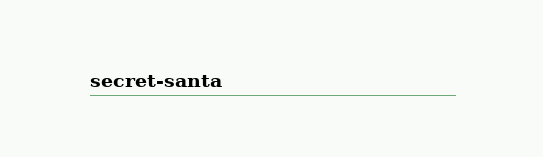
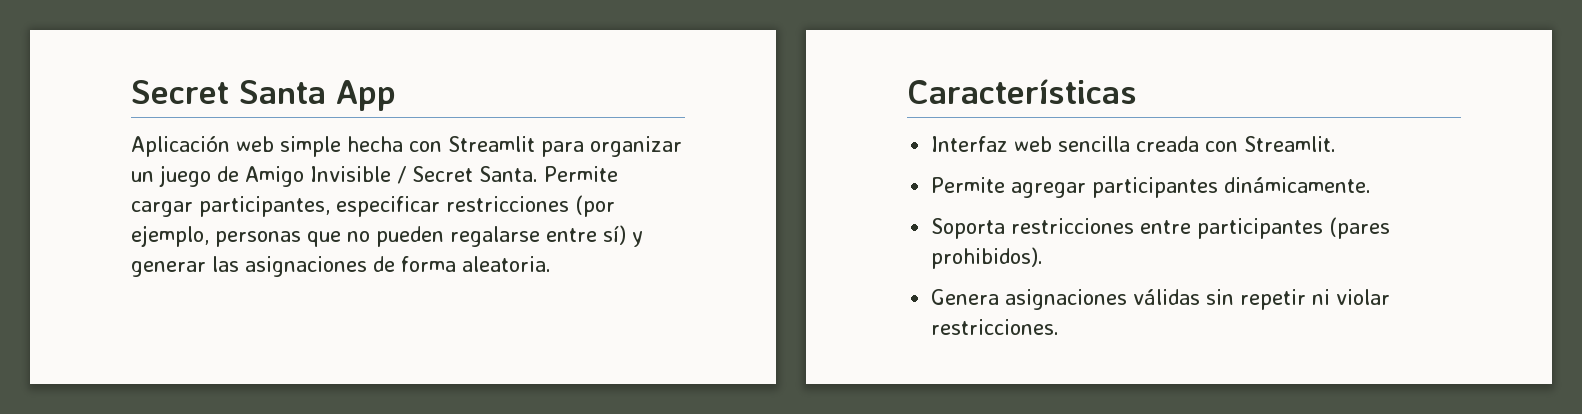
- secret-santa
+ Secret Santa App
+ Aplicación web simple hecha con Streamlit para organizar un juego de Amigo Invisible / Secret Santa. Permite cargar participantes, especificar restricciones (por ejemplo, personas que no pueden regalarse entre sí) y generar las asignaciones de forma aleatoria.
+ Características
+ Interfaz web sencilla creada con Streamlit.
+ Permite agregar participantes dinámicamente.
+ Soporta restricciones entre participantes (pares prohibidos).
+ Genera asignaciones válidas sin repetir ni violar restricciones.

